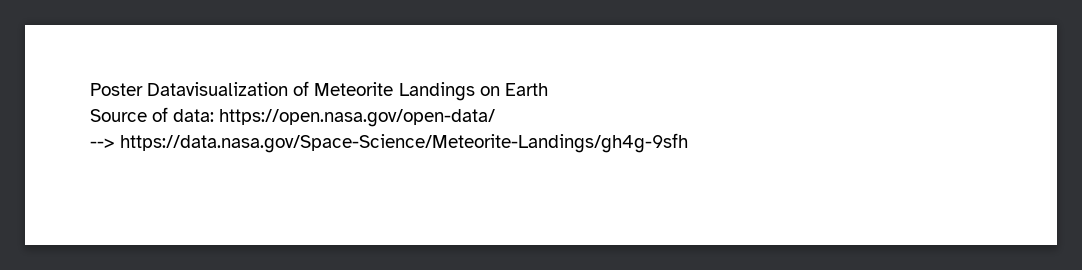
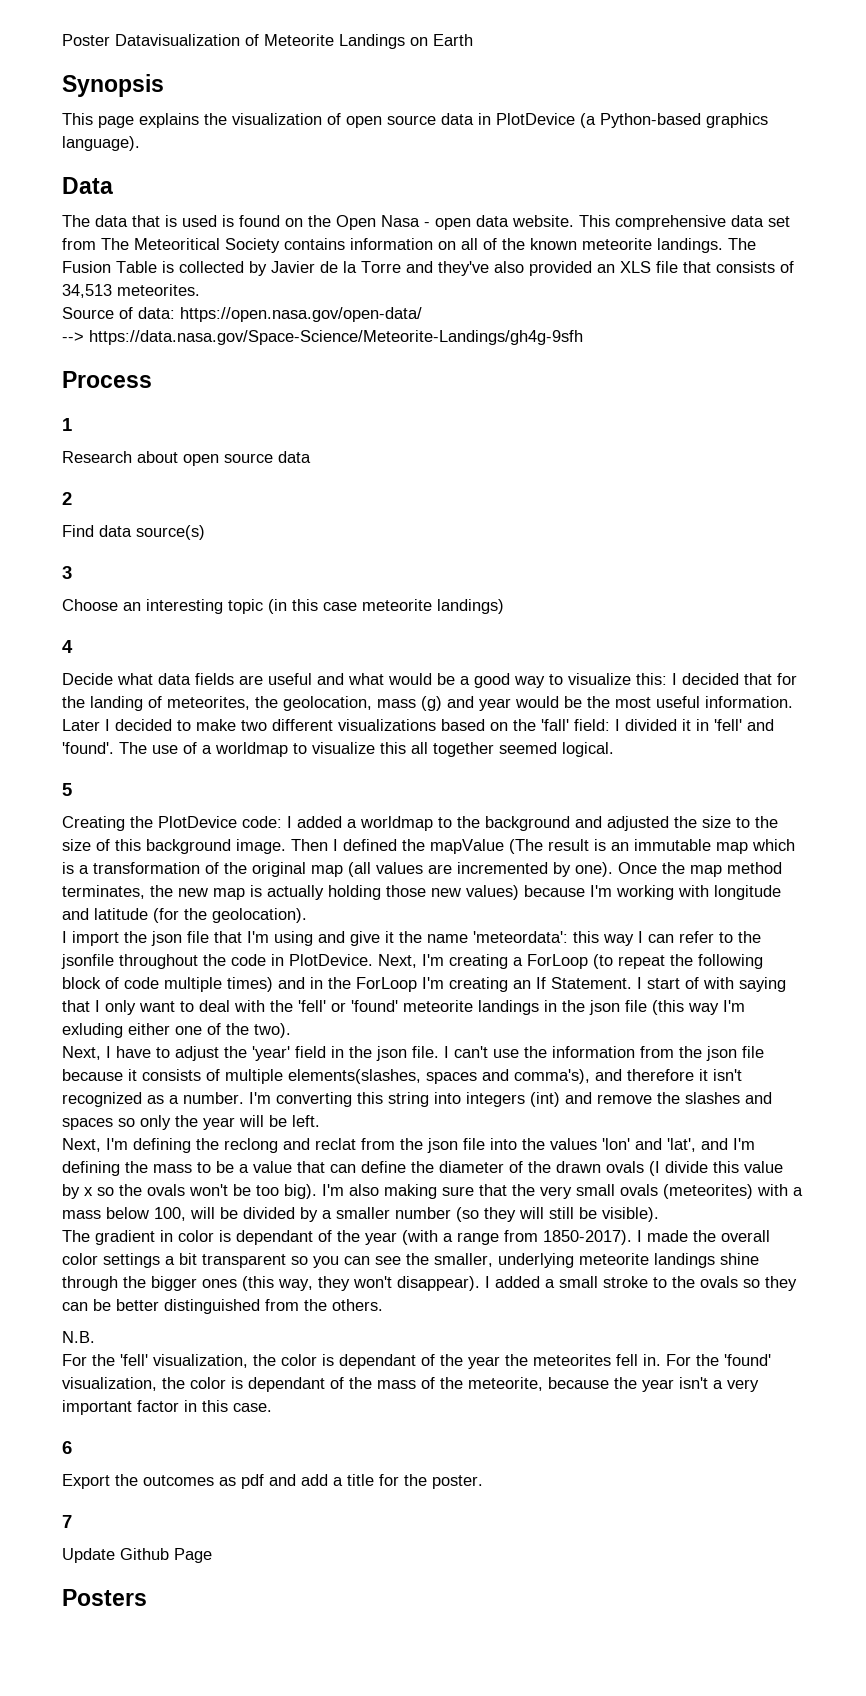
+ Synopsis
+ This page explains the visualization of open source data in PlotDevice (a Python-based graphics language).
+ Data
+ The data that is used is found on the Open Nasa - open data website. This comprehensive data set from The Meteoritical Society contains information on all of the known meteorite landings. The Fusion Table is collected by Javier de la Torre and they've also provided an XLS file that consists of 34,513 meteorites.
+ Process
+ 1
+ Research about open source data
+ 2
+ Find data source(s)
+ 3
+ Choose an interesting topic (in this case meteorite landings)
+ 4
+ Decide what data fields are useful and what would be a good way to visualize this: I decided that for the landing of meteorites, the geolocation, mass (g) and year would be the most useful information. Later I decided to make two different visualizations based on the 'fall' field: I divided it in 'fell' and 'found'. The use of a worldmap to visualize this all together seemed logical.
+ 5
+ Creating the PlotDevice code: I added a worldmap to the background and adjusted the size to the size of this background image. Then I defined the mapValue (The result is an immutable map which is a transformation of the original map (all values are incremented by one). Once the map method terminates, the new map is actually holding those new values) because I'm working with longitude and latitude (for the geolocation).
+ I import the json file that I'm using and give it the name 'meteordata': this way I can refer to the jsonfile throughout the code in PlotDevice. Next, I'm creating a ForLoop (to repeat the following block of code multiple times) and in the ForLoop I'm creating an If Statement. I start of with saying that I only want to deal with the 'fell' or 'found' meteorite landings in the json file (this way I'm exluding either one of the two).
+ Next, I have to adjust the 'year' field in the json file. I can't use the information from the json file because it consists of multiple elements(slashes, spaces and comma's), and therefore it isn't recognized as a number. I'm converting this string into integers (int) and remove the slashes and spaces so only the year will be left.
+ Next, I'm defining the reclong and reclat from the json file into the values 'lon' and 'lat', and I'm defining the mass to be a value that can define the diameter of the drawn ovals (I divide this value by x so the ovals won't be too big). I'm also making sure that the very small ovals (meteorites) with a mass below 100, will be divided by a smaller number (so they will still be visible).
+ The gradient in color is dependant of the year (with a range from 1850-2017). I made the overall color settings a bit transparent so you can see the smaller, underlying meteorite landings shine through the bigger ones (this way, they won't disappear). I added a small stroke to the ovals so they can be better distinguished from the others.
+ N.B.
+ For the 'fell' visualization, the color is dependant of the year the meteorites fell in. For the 'found' visualization, the color is dependant of the mass of the meteorite, because the year isn't a very important factor in this case.
+ 6
+ Export the outcomes as pdf and add a title for the poster.
+ 7
+ Update Github Page
+ Posters

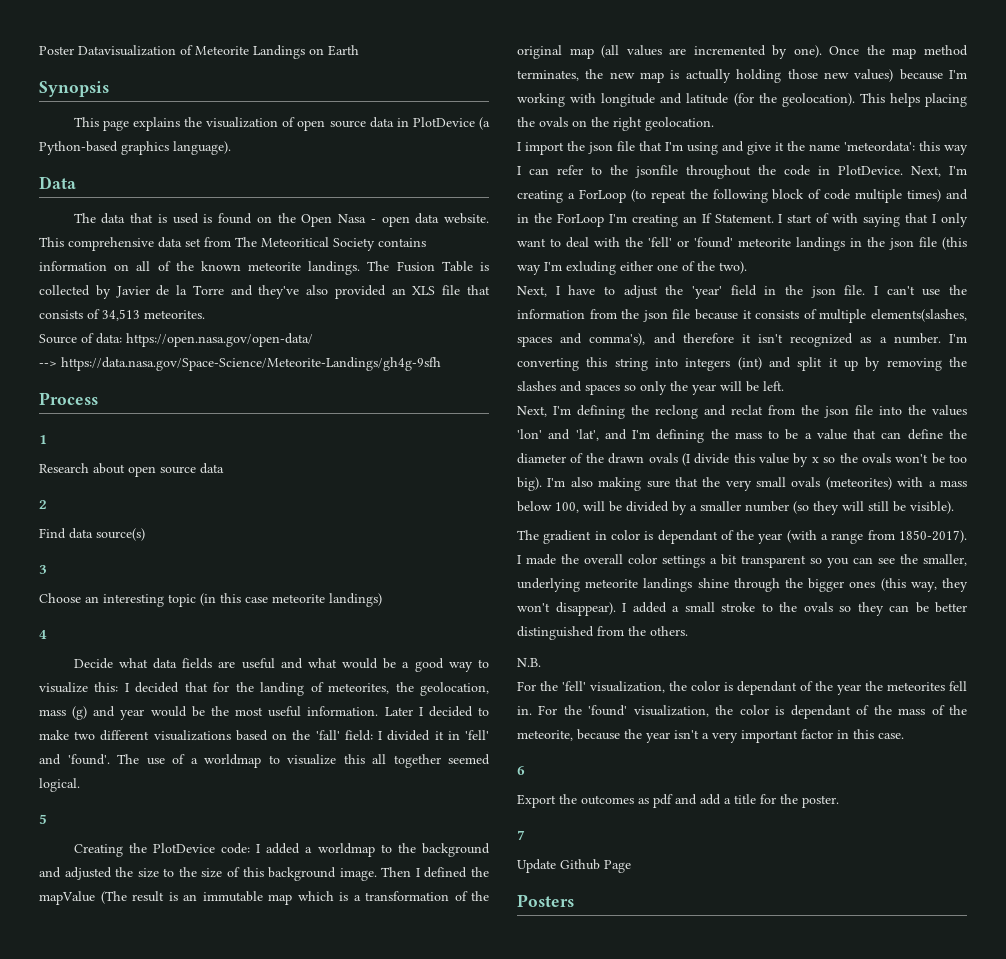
+ This helps placing the ovals on the right geolocation.
- I'm converting this string into integers (int) and remove the slashes and spaces so only the year will be left.
+ I'm converting this string into integers (int) and split it up by removing the slashes and spaces so only the year will be left.

